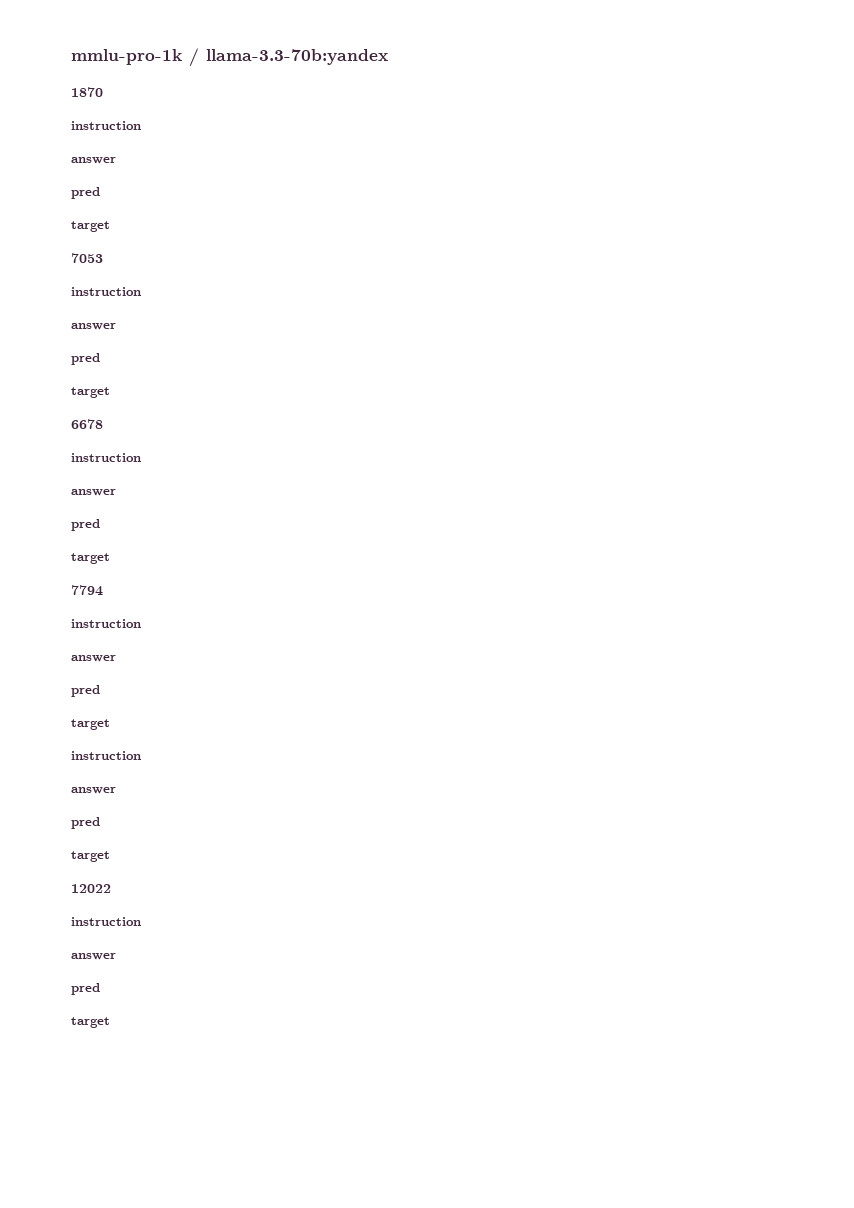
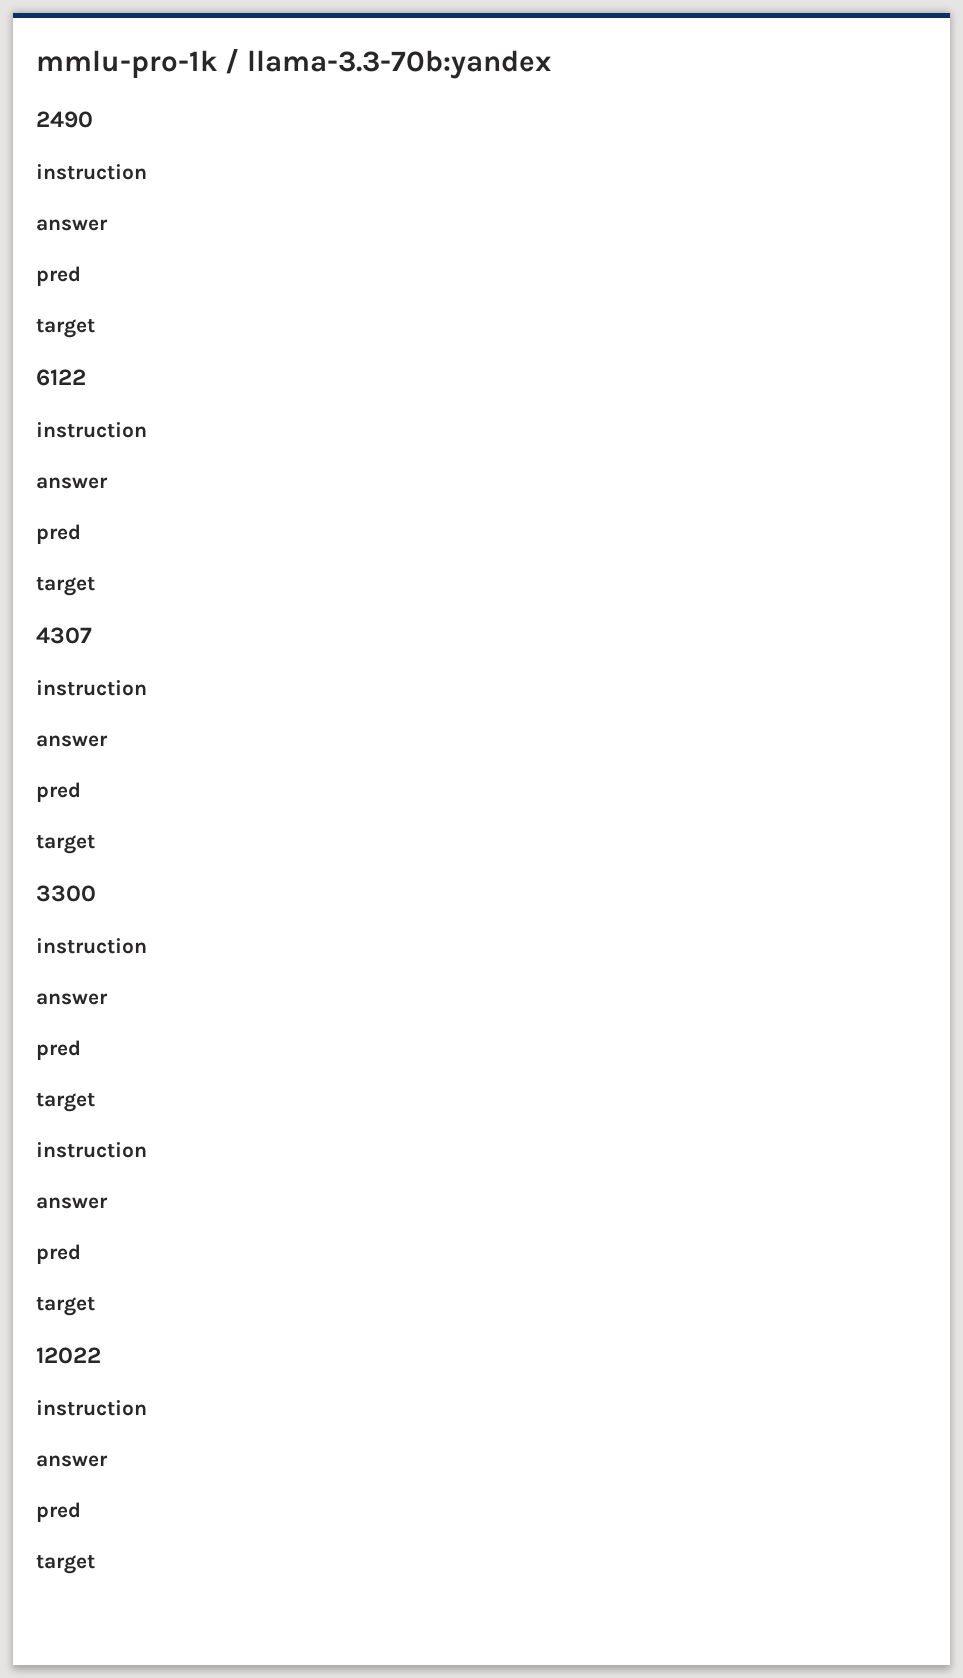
- 1870
+ 2490
  instruction
  answer
  pred
  target
- 7053
+ 6122
  instruction
  answer
  pred
  target
- 6678
+ 4307
  instruction
  answer
  pred
  target
- 7794
+ 3300

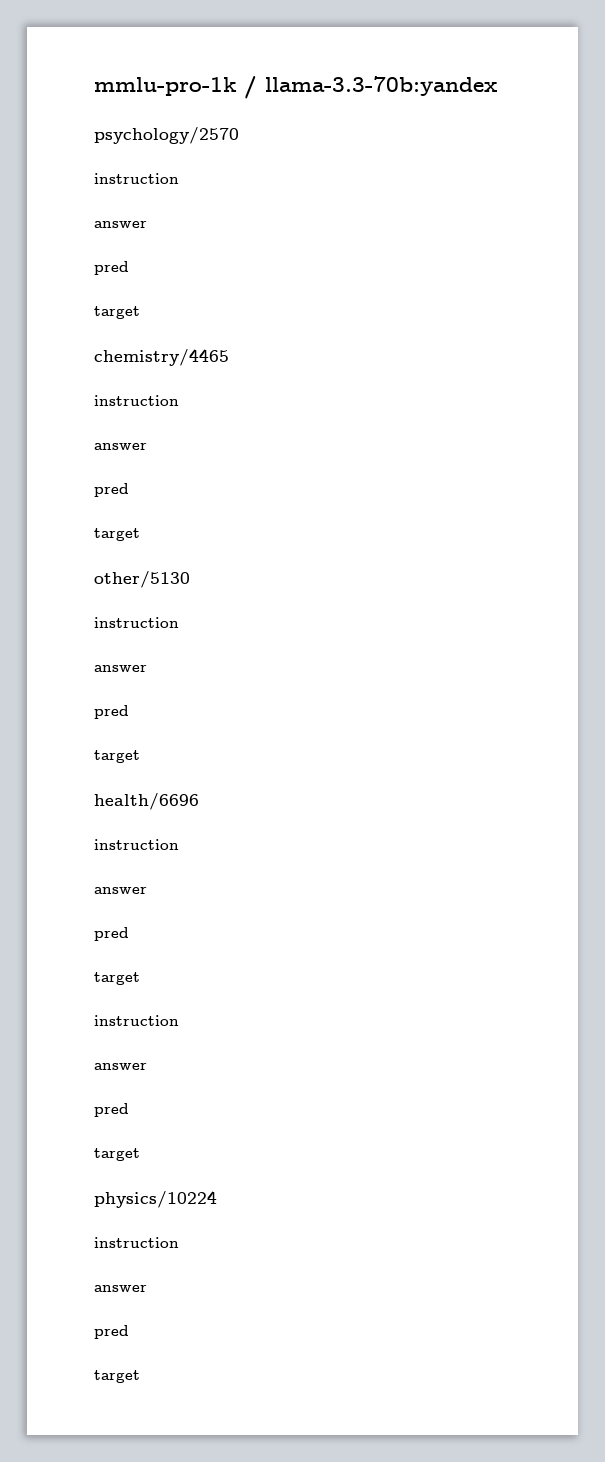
- 2490
+ psychology/2570
  instruction
  answer
  pred
  target
- 6122
+ chemistry/4465
  instruction
  answer
  pred
  target
- 4307
+ other/5130
  instruction
  answer
  pred
  target
- 3300
+ health/6696
- 12022
+ physics/10224

